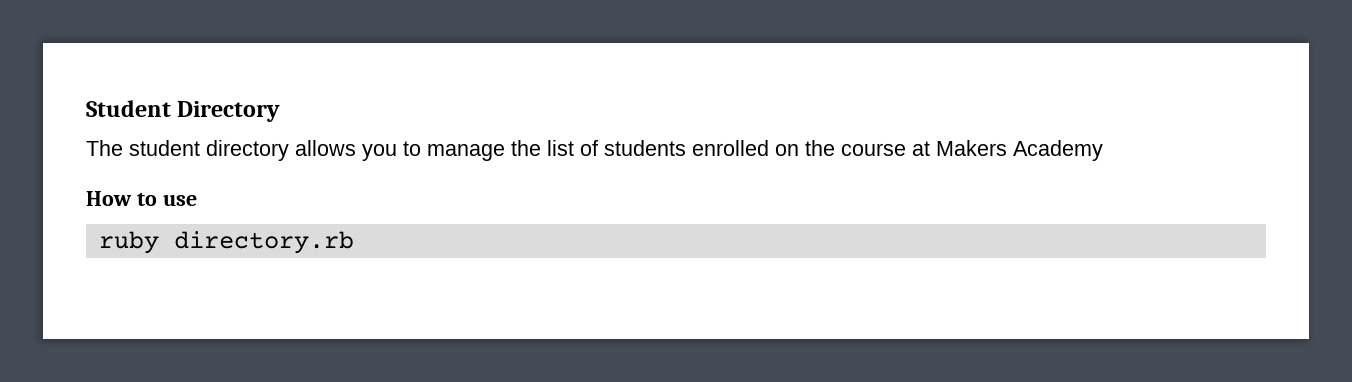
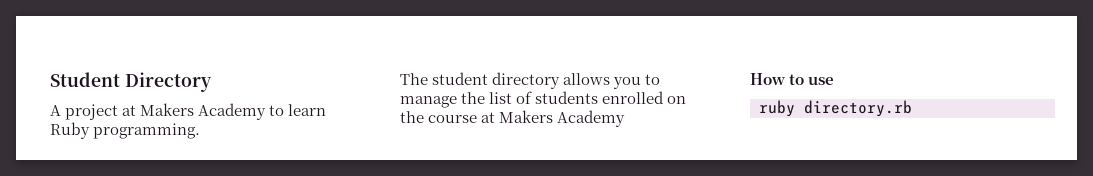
+ A project at Makers Academy to learn Ruby programming.

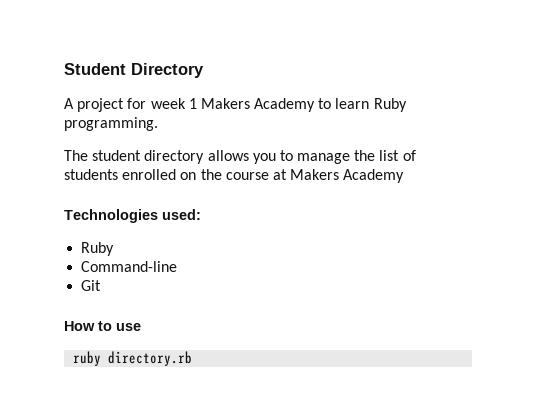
- A project at Makers Academy to learn Ruby programming.
+ A project for week 1 Makers Academy to learn Ruby programming.
+ Technologies used:
+ Ruby
+ Command-line
+ Git

